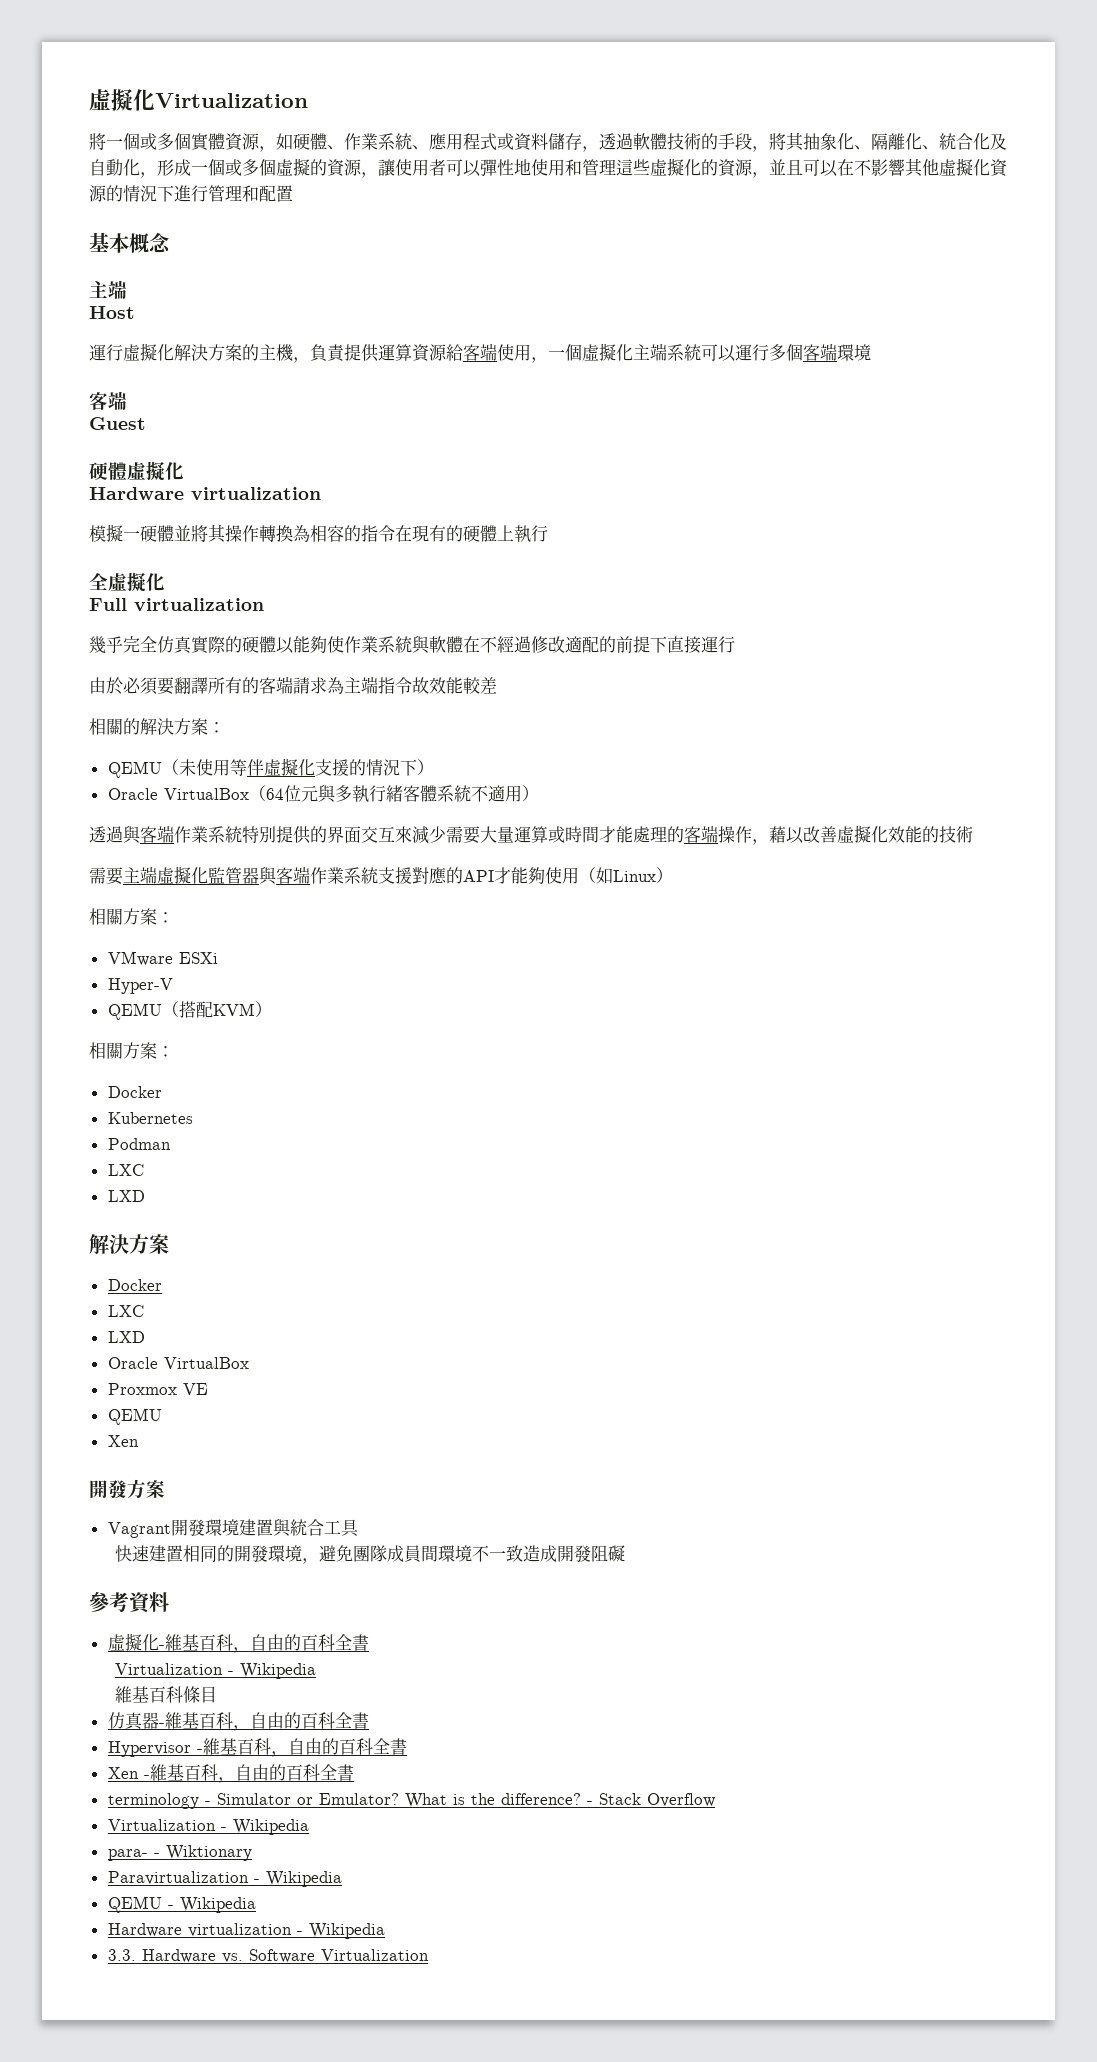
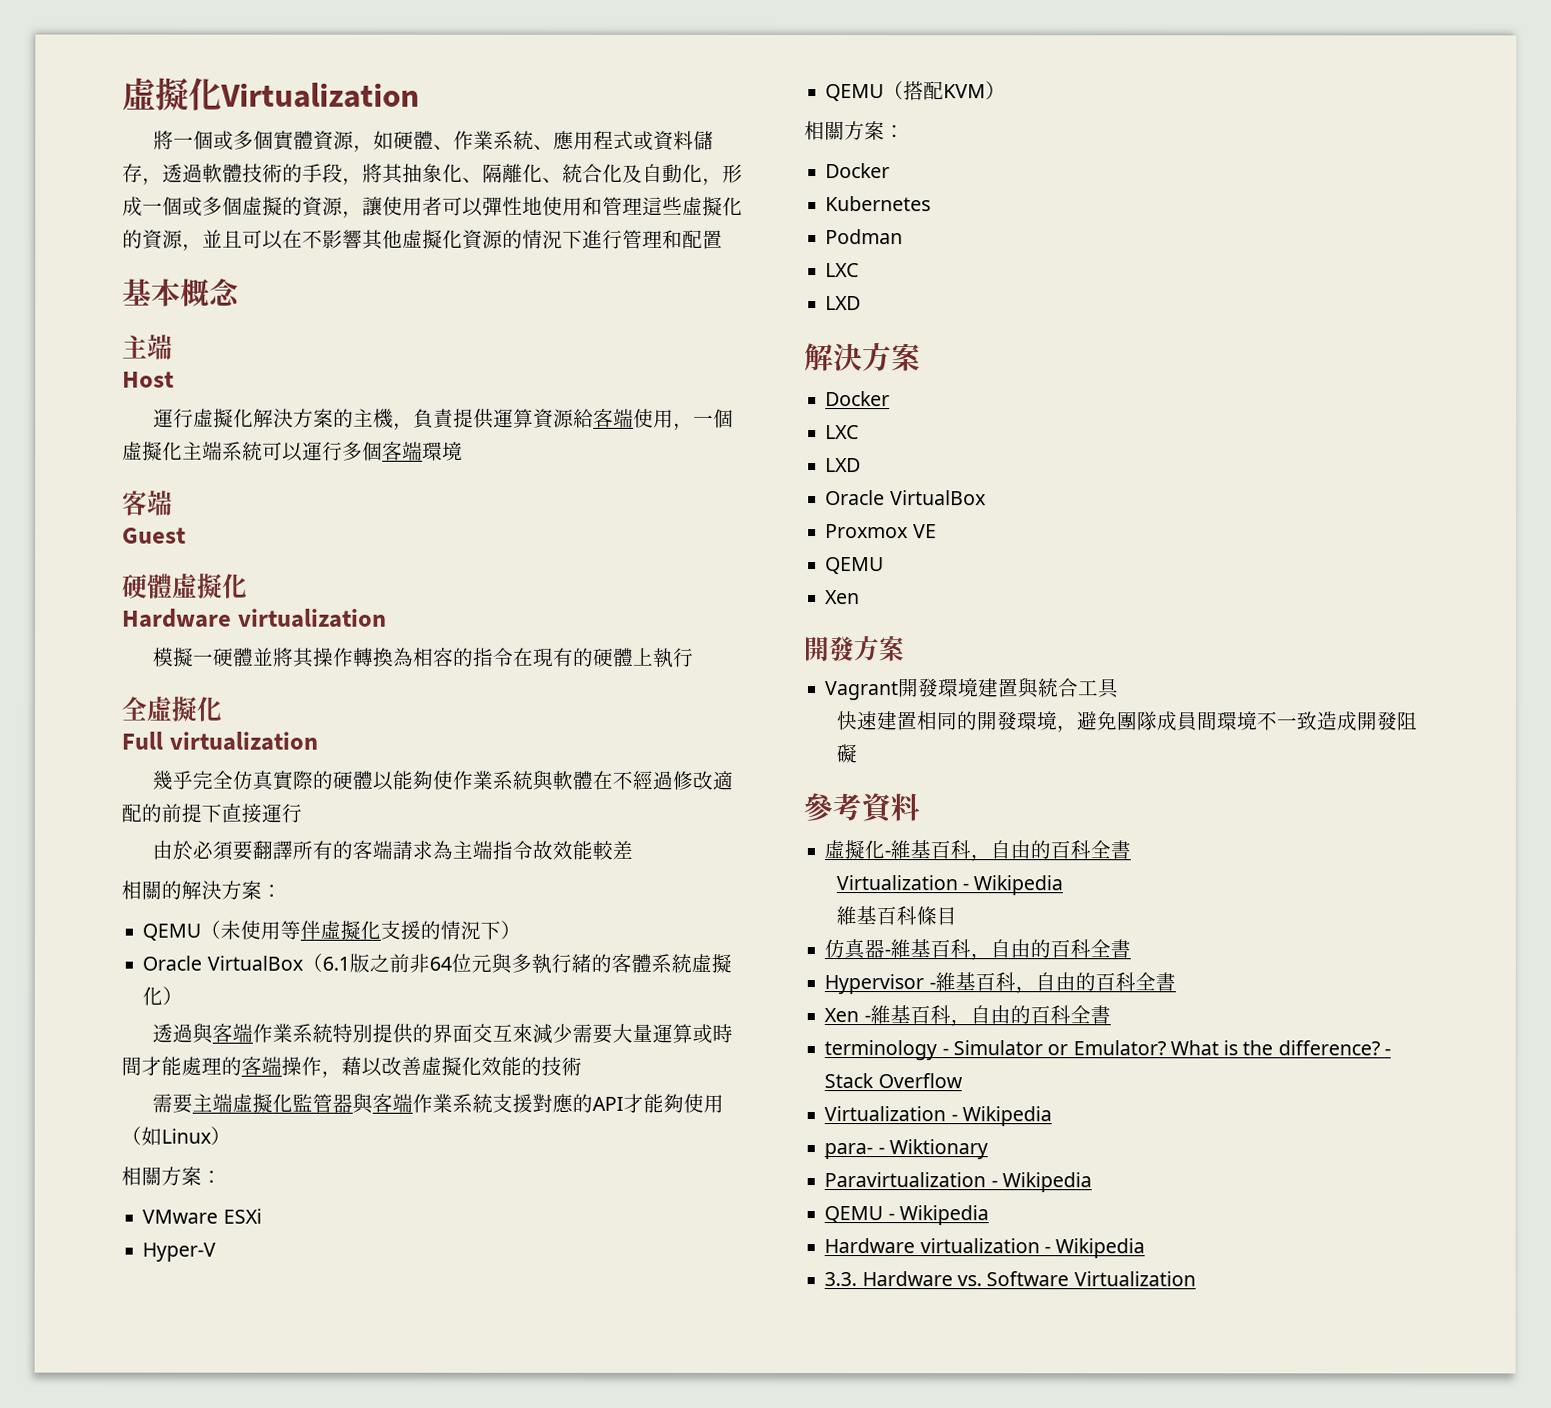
- Oracle VirtualBox（64位元與多執行緒客體系統不適用）
+ Oracle VirtualBox（6.1版之前非64位元與多執行緒的客體系統虛擬化）

